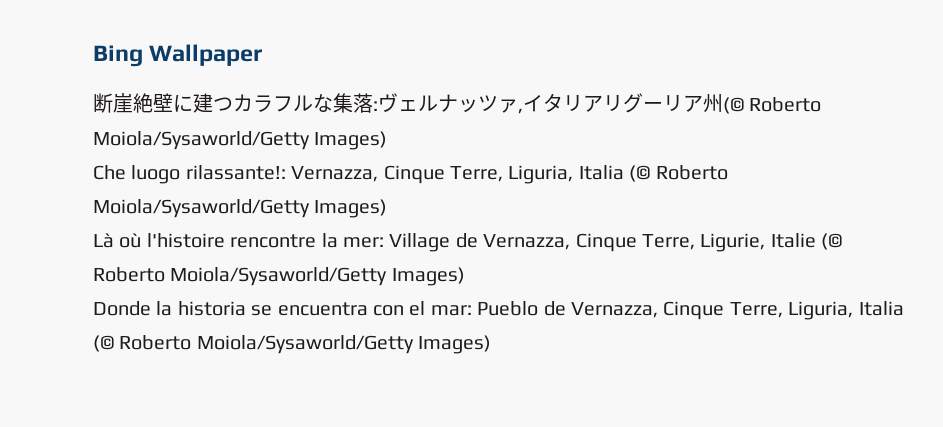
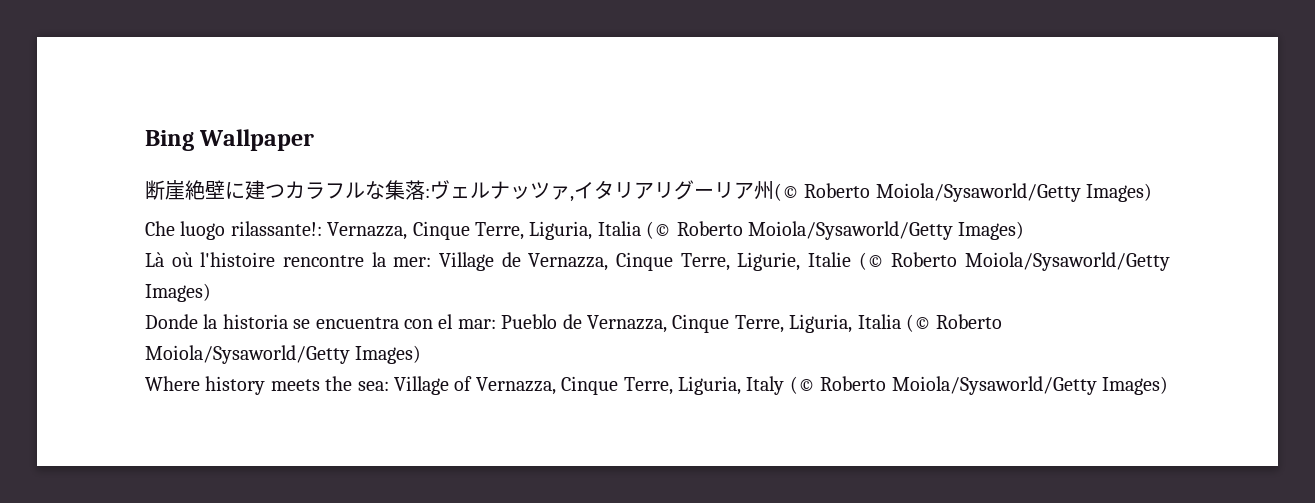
+ Where history meets the sea: Village of Vernazza, Cinque Terre, Liguria, Italy (© Roberto Moiola/Sysaworld/Getty Images)

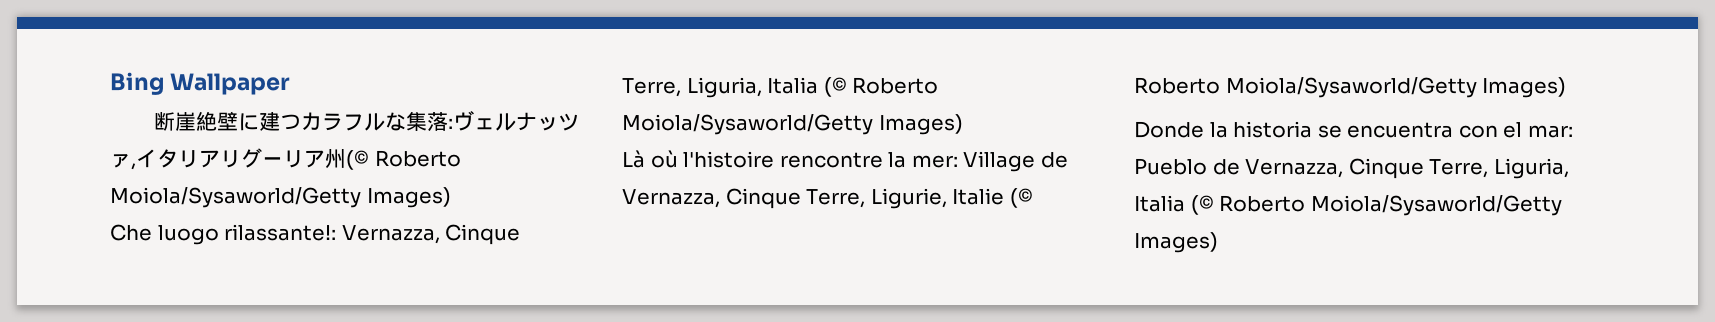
- Where history meets the sea: Village of Vernazza, Cinque Terre, Liguria, Italy (© Roberto Moiola/Sysaworld/Getty Images)

